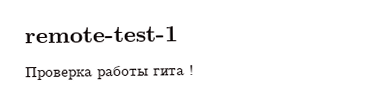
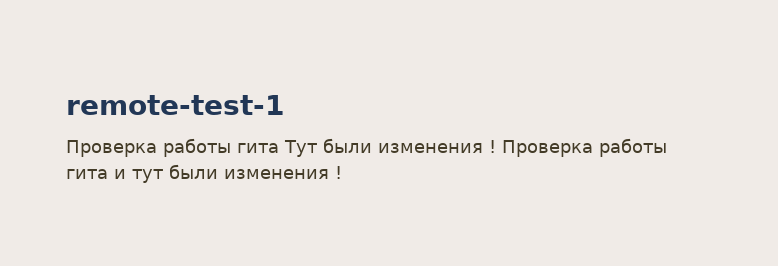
- Проверка работы гита !
+ Проверка работы гита Тут были изменения ! Проверка работы гита и тут были изменения !

